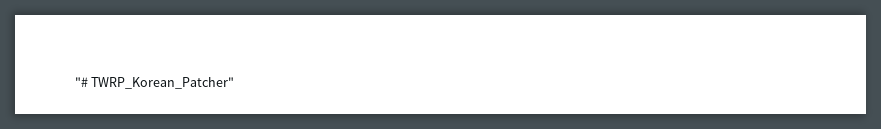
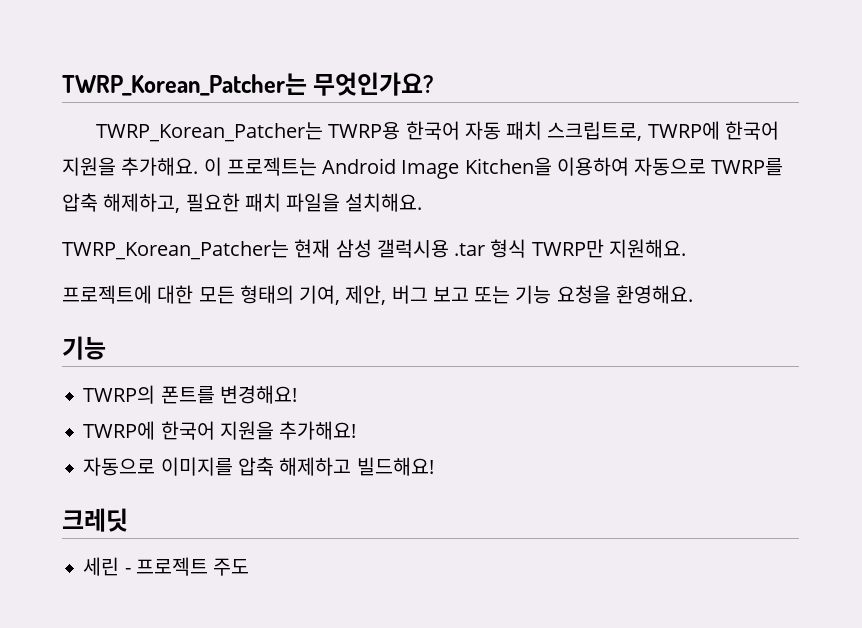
- "# TWRP_Korean_Patcher"
+ TWRP_Korean_Patcher는 무엇인가요?
+ TWRP_Korean_Patcher는 TWRP용 한국어 자동 패치 스크립트로, TWRP에 한국어 지원을 추가해요. 이 프로젝트는 Android Image Kitchen을 이용하여 자동으로 TWRP를 압축 해제하고, 필요한 패치 파일을 설치해요.
+ TWRP_Korean_Patcher는 현재 삼성 갤럭시용 .tar 형식 TWRP만 지원해요.
+ 프로젝트에 대한 모든 형태의 기여, 제안, 버그 보고 또는 기능 요청을 환영해요.
+ 기능
+ TWRP의 폰트를 변경해요!
+ TWRP에 한국어 지원을 추가해요!
+ 자동으로 이미지를 압축 해제하고 빌드해요!
+ 크레딧
+ 세린 - 프로젝트 주도

